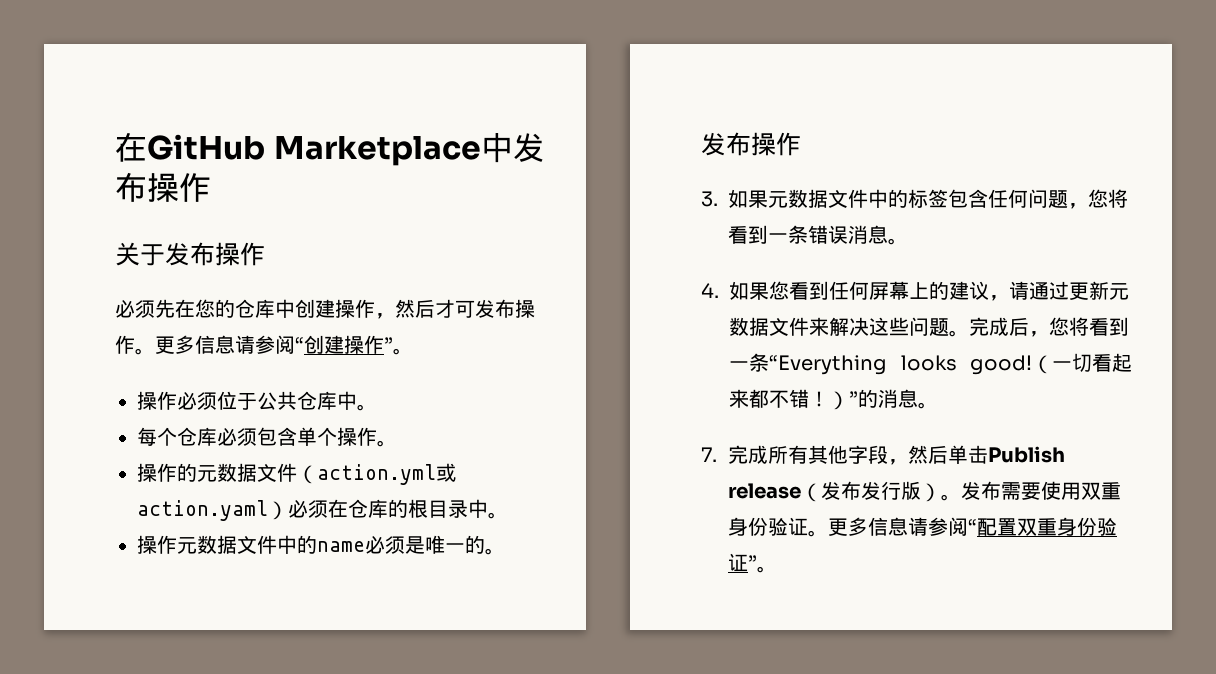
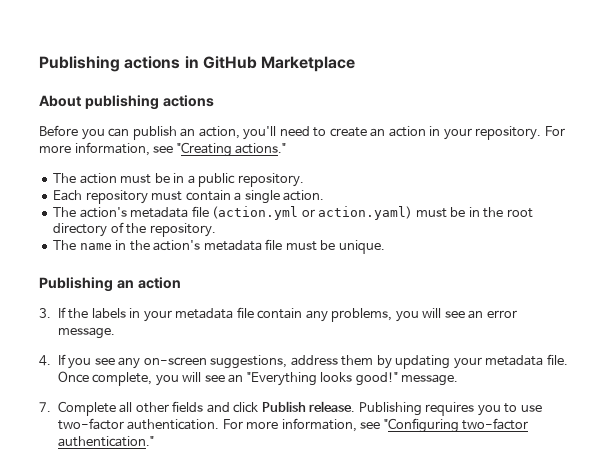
- 在GitHub Marketplace中发布操作
- 关于发布操作
- 必须先在您的仓库中创建操作，然后才可发布操作。更多信息请参阅“创建操作”。
- 操作必须位于公共仓库中。
- 每个仓库必须包含单个操作。
- 操作的元数据文件（action.yml或action.yaml）必须在仓库的根目录中。
- 操作元数据文件中的name必须是唯一的。
- 发布操作
- 3.如果元数据文件中的标签包含任何问题，您将看到一条错误消息。
- 4.如果您看到任何屏幕上的建议，请通过更新元数据文件来解决这些问题。完成后，您将看到一条“Everything looks good!（一切看起来都不错！）”的消息。
- 7.完成所有其他字段，然后单击Publish release（发布发行版）。发布需要使用双重身份验证。更多信息请参阅“配置双重身份验证”。
+ Publishing actions in GitHub Marketplace
+ About publishing actions
+ Before you can publish an action, you'll need to create an action in your repository. For more information, see "Creating actions."
+ The action must be in a public repository.
+ Each repository must contain a single action.
+ The action's metadata file (action.yml or action.yaml) must be in the root directory of the repository.
+ The name in the action's metadata file must be unique.
+ Publishing an action
+ 3. If the labels in your metadata file contain any problems, you will see an error message.
+ 4. If you see any on-screen suggestions, address them by updating your metadata file. Once complete, you will see an "Everything looks good!" message.
+ 7. Complete all other fields and click Publish release. Publishing requires you to use two-factor authentication. For more information, see "Configuring two-factor authentication."

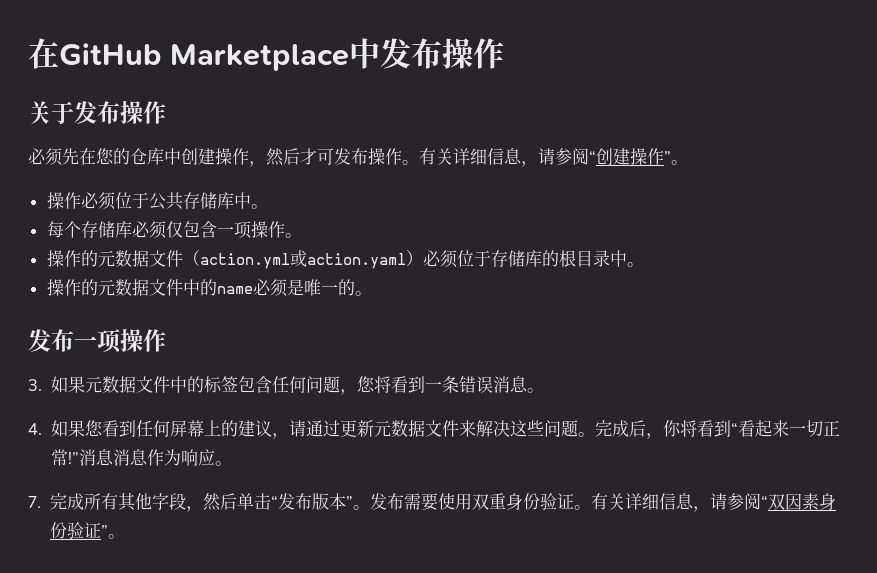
- Publishing actions in GitHub Marketplace
- About publishing actions
- Before you can publish an action, you'll need to create an action in your repository. For more information, see "Creating actions."
- The action must be in a public repository.
- Each repository must contain a single action.
- The action's metadata file (action.yml or action.yaml) must be in the root directory of the repository.
- The name in the action's metadata file must be unique.
- Publishing an action
- 3. If the labels in your metadata file contain any problems, you will see an error message.
- 4. If you see any on-screen suggestions, address them by updating your metadata file. Once complete, you will see an "Everything looks good!" message.
- 7. Complete all other fields and click Publish release. Publishing requires you to use two-factor authentication. For more information, see "Configuring two-factor authentication."
+ 在GitHub Marketplace中发布操作
+ 关于发布操作
+ 必须先在您的仓库中创建操作，然后才可发布操作。有关详细信息，请参阅“创建操作”。
+ 操作必须位于公共存储库中。
+ 每个存储库必须仅包含一项操作。
+ 操作的元数据文件（action.yml或action.yaml）必须位于存储库的根目录中。
+ 操作的元数据文件中的name必须是唯一的。
+ 发布一项操作
+ 3.如果元数据文件中的标签包含任何问题，您将看到一条错误消息。
+ 4.如果您看到任何屏幕上的建议，请通过更新元数据文件来解决这些问题。完成后，你将看到“看起来一切正常!”消息消息作为响应。
+ 7.完成所有其他字段，然后单击“发布版本”。发布需要使用双重身份验证。有关详细信息，请参阅“双因素身份验证”。

